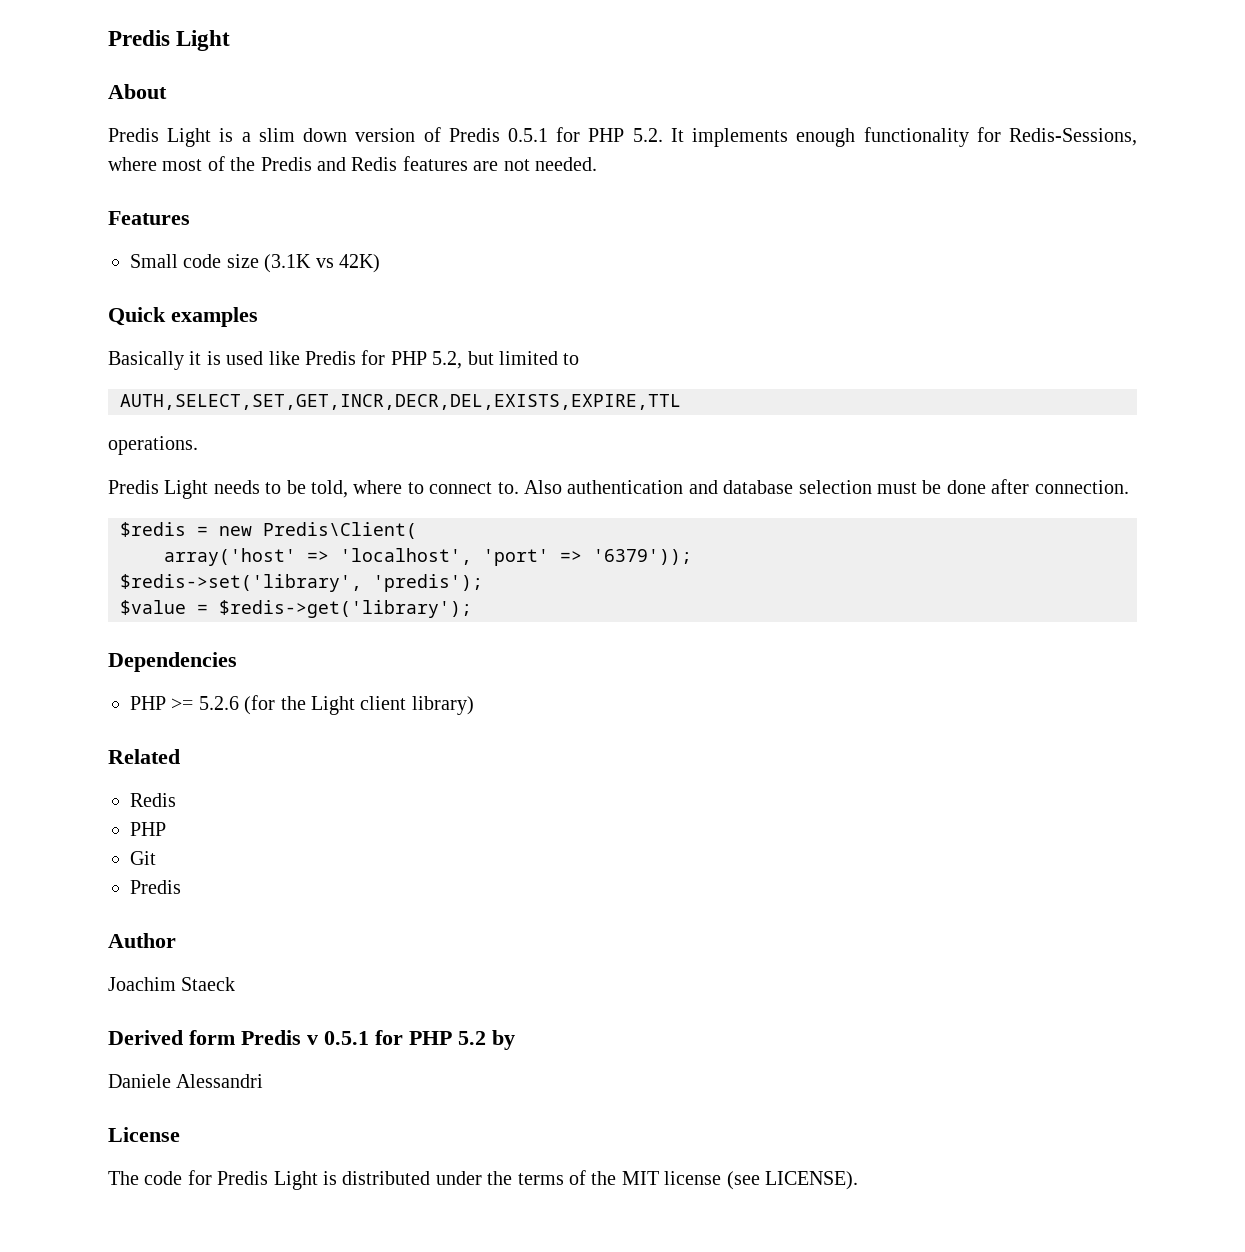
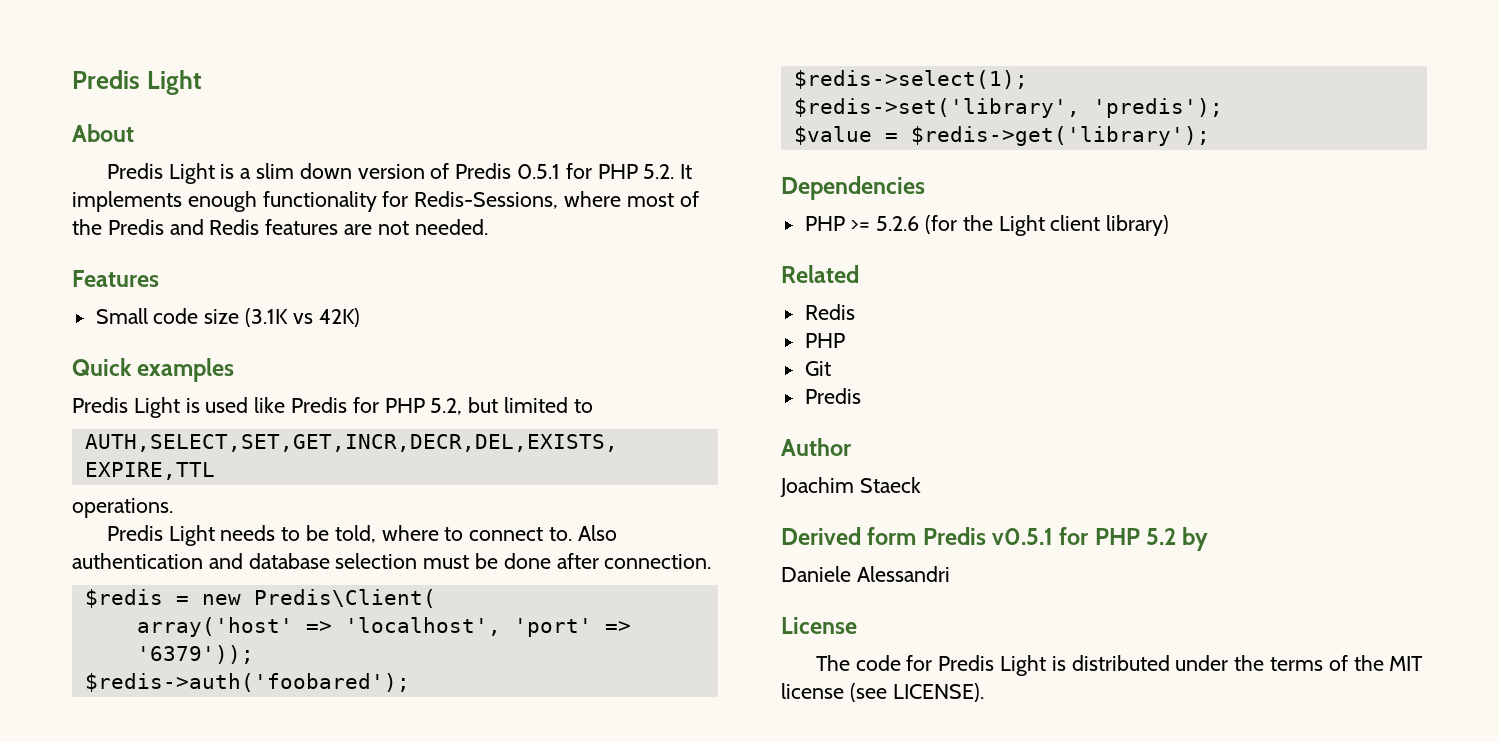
- Basically it is used like Predis for PHP 5.2, but limited to
+ Predis Light is used like Predis for PHP 5.2, but limited to
+ $redis->auth('foobared');
+ $redis->select(1);
- Derived form Predis v 0.5.1 for PHP 5.2 by
+ Derived form Predis v0.5.1 for PHP 5.2 by

